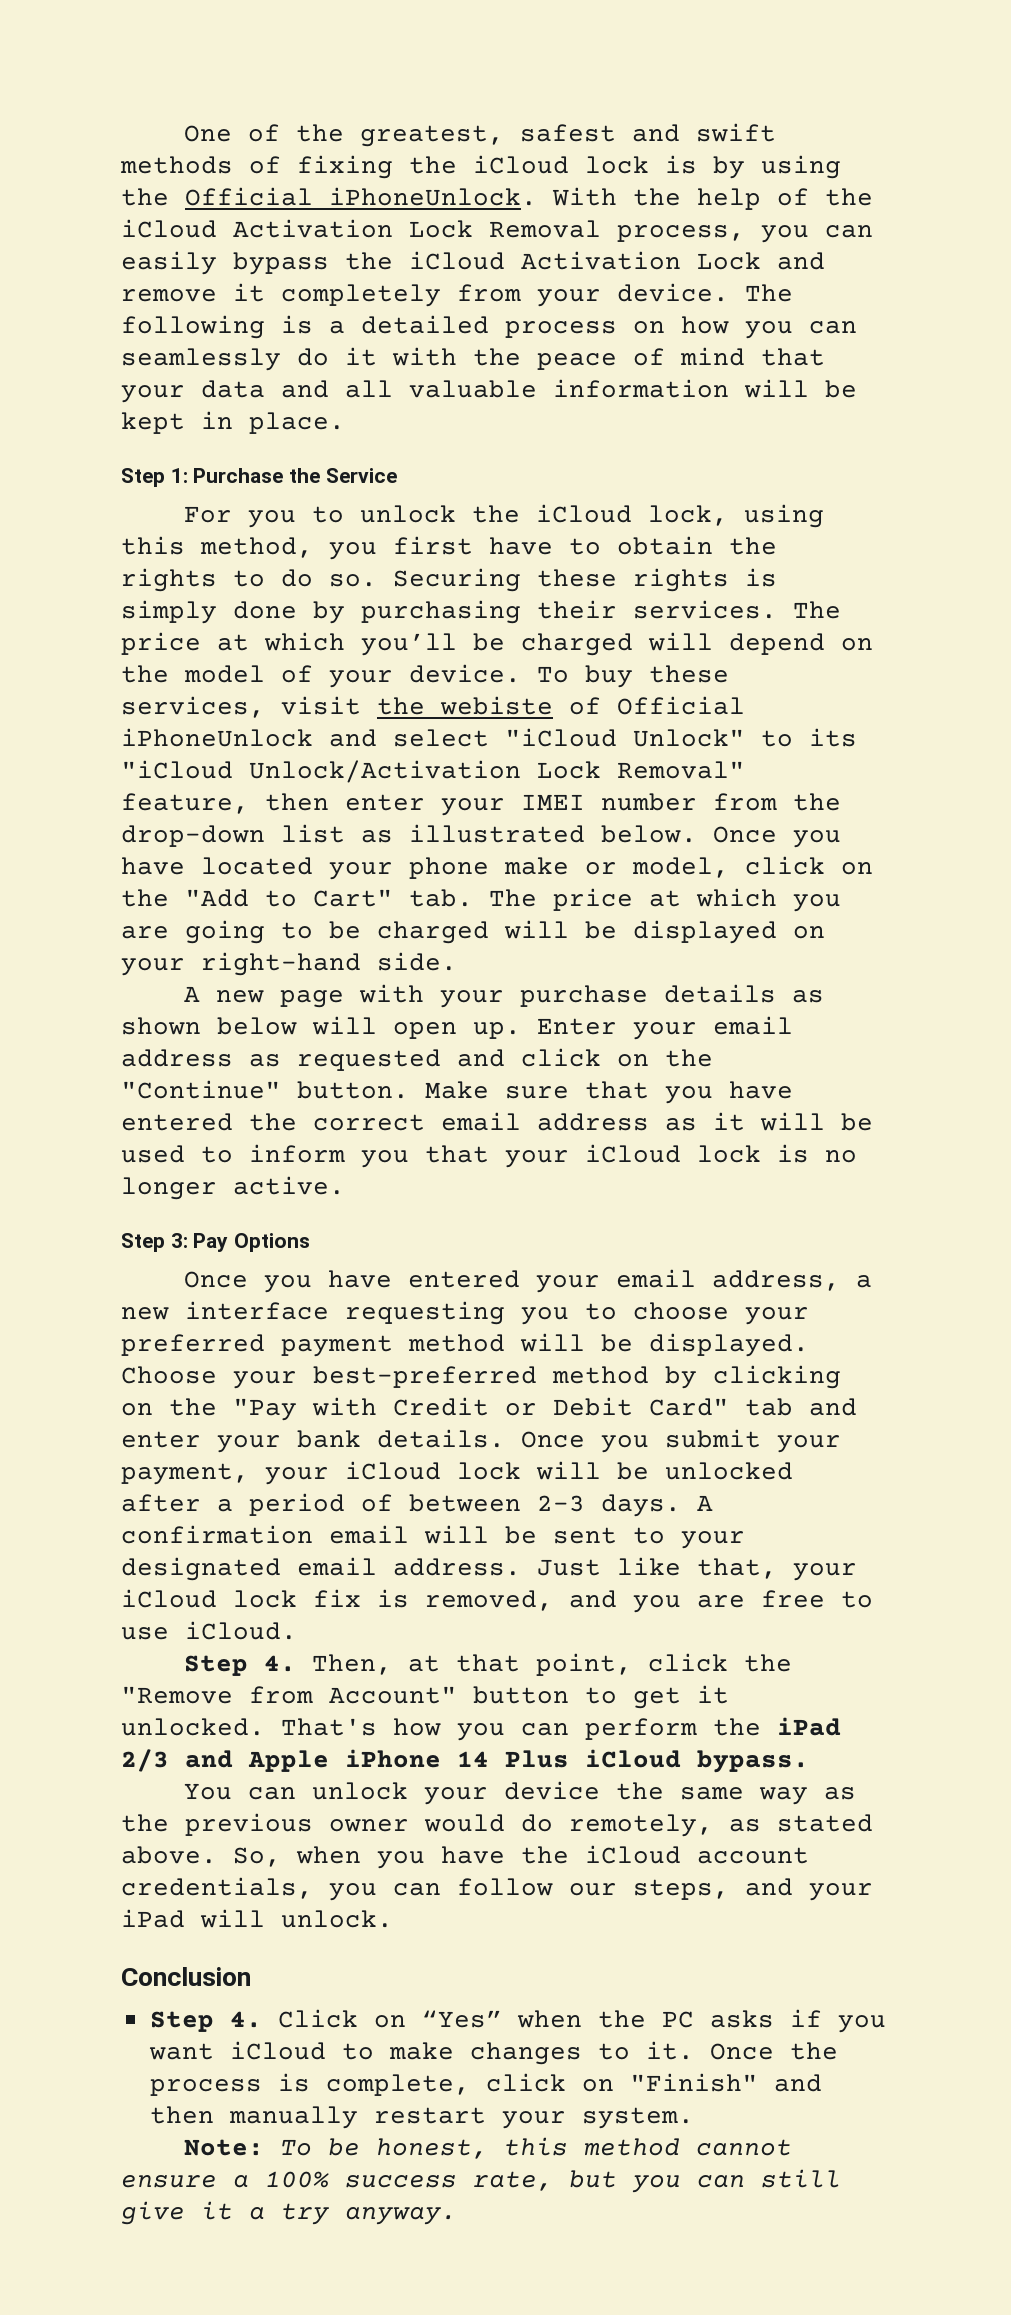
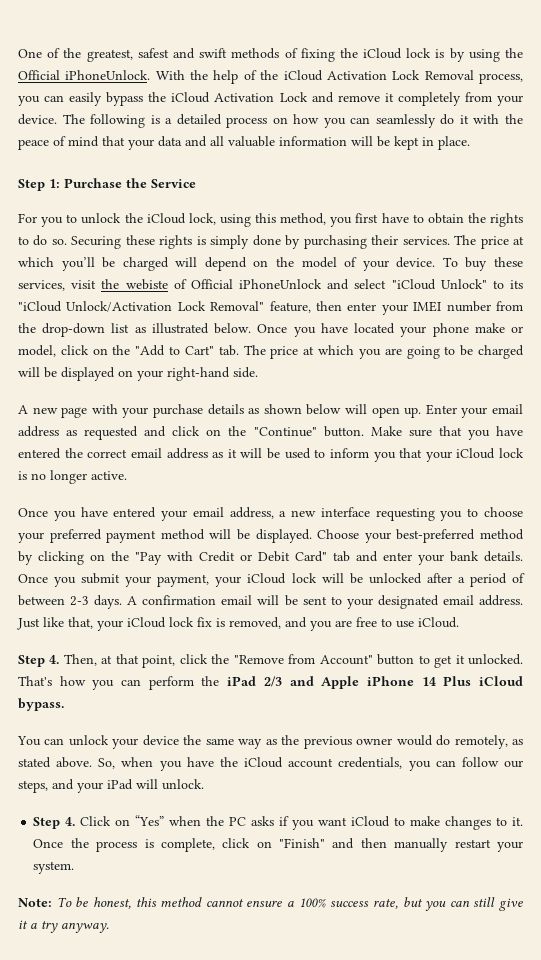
- Step 3: Pay Options
- Conclusion

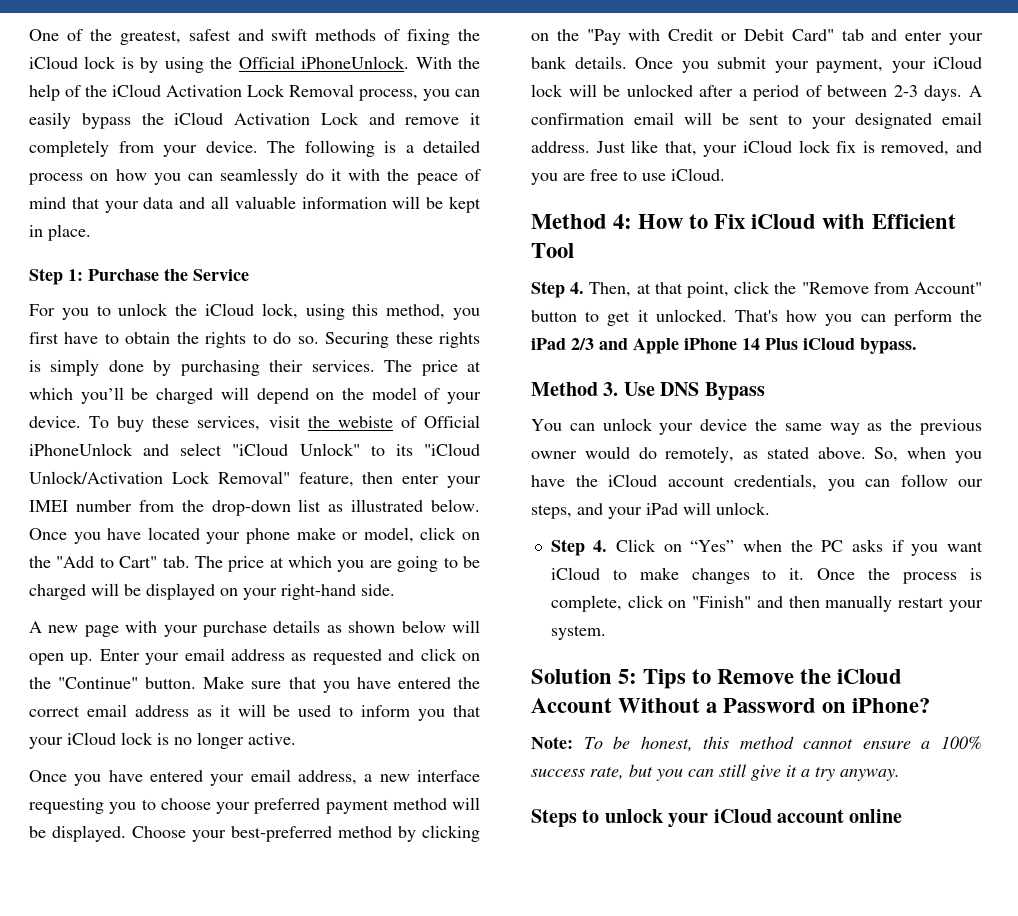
+ Method 4: How to Fix iCloud with Efficient Tool
+ Method 3. Use DNS Bypass
+ Solution 5: Tips to Remove the iCloud Account Without a Password on iPhone?
+ Steps to unlock your iCloud account online

